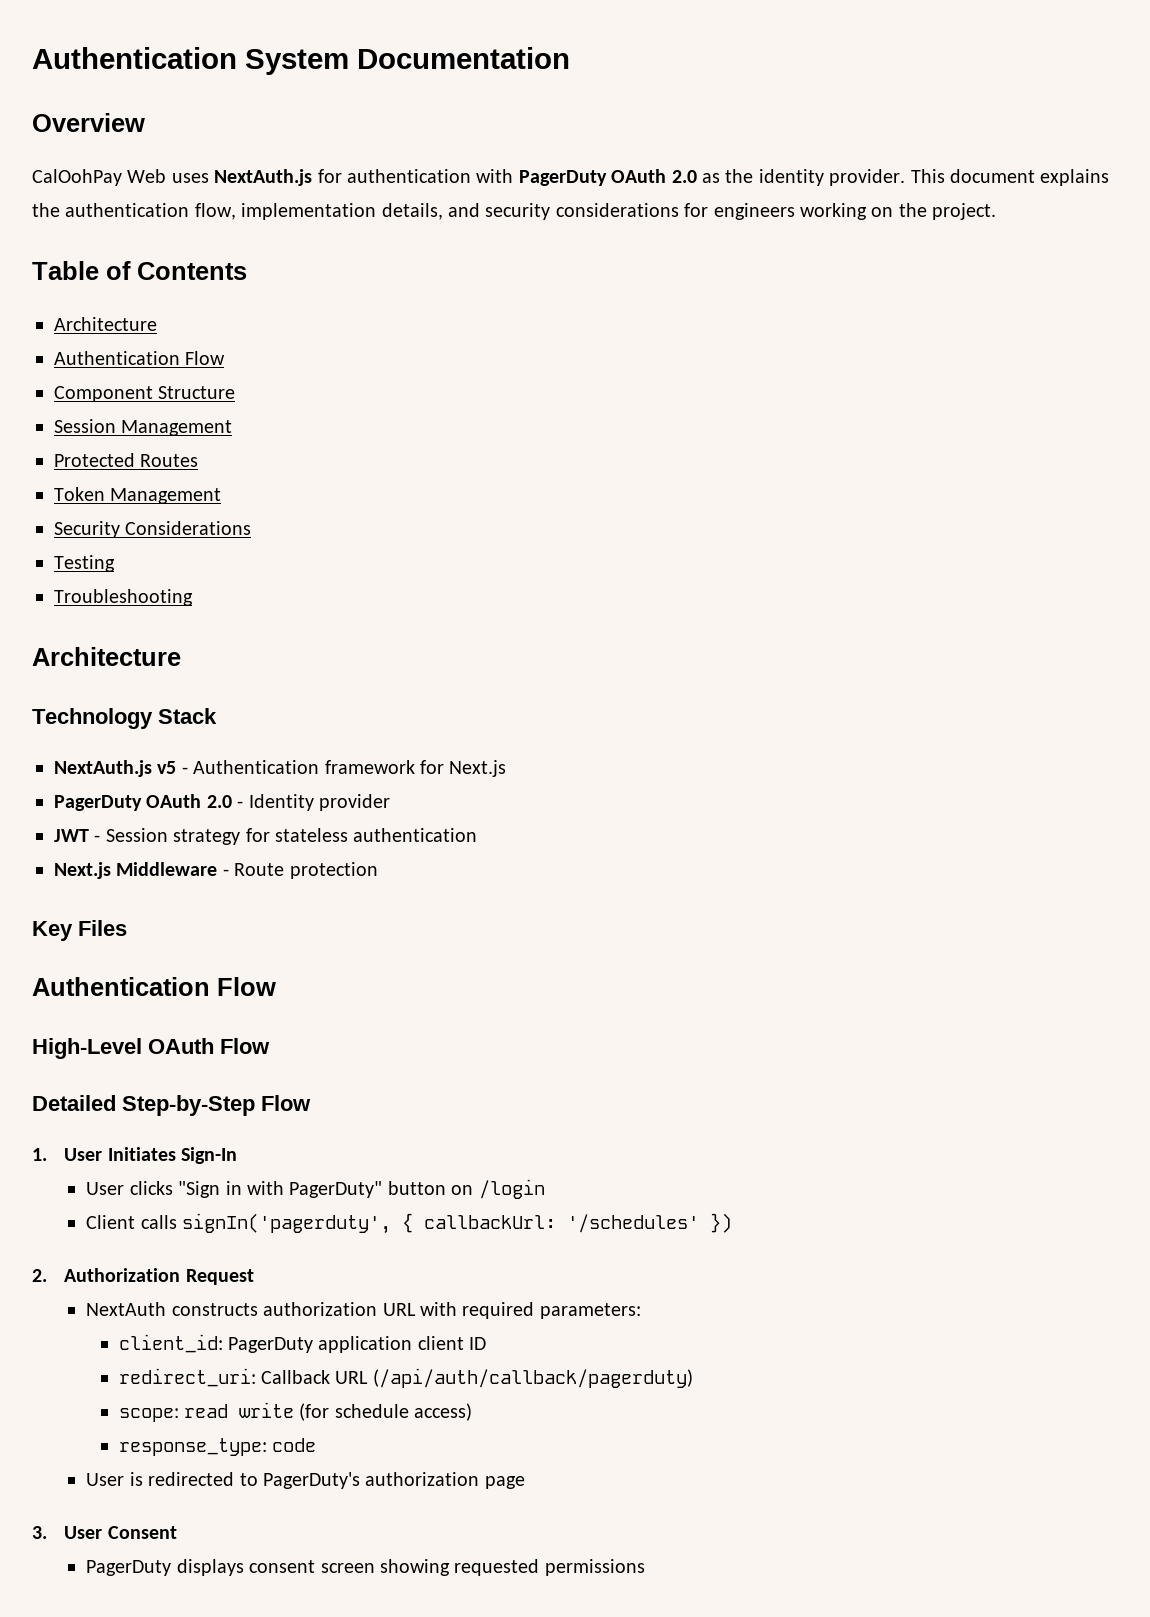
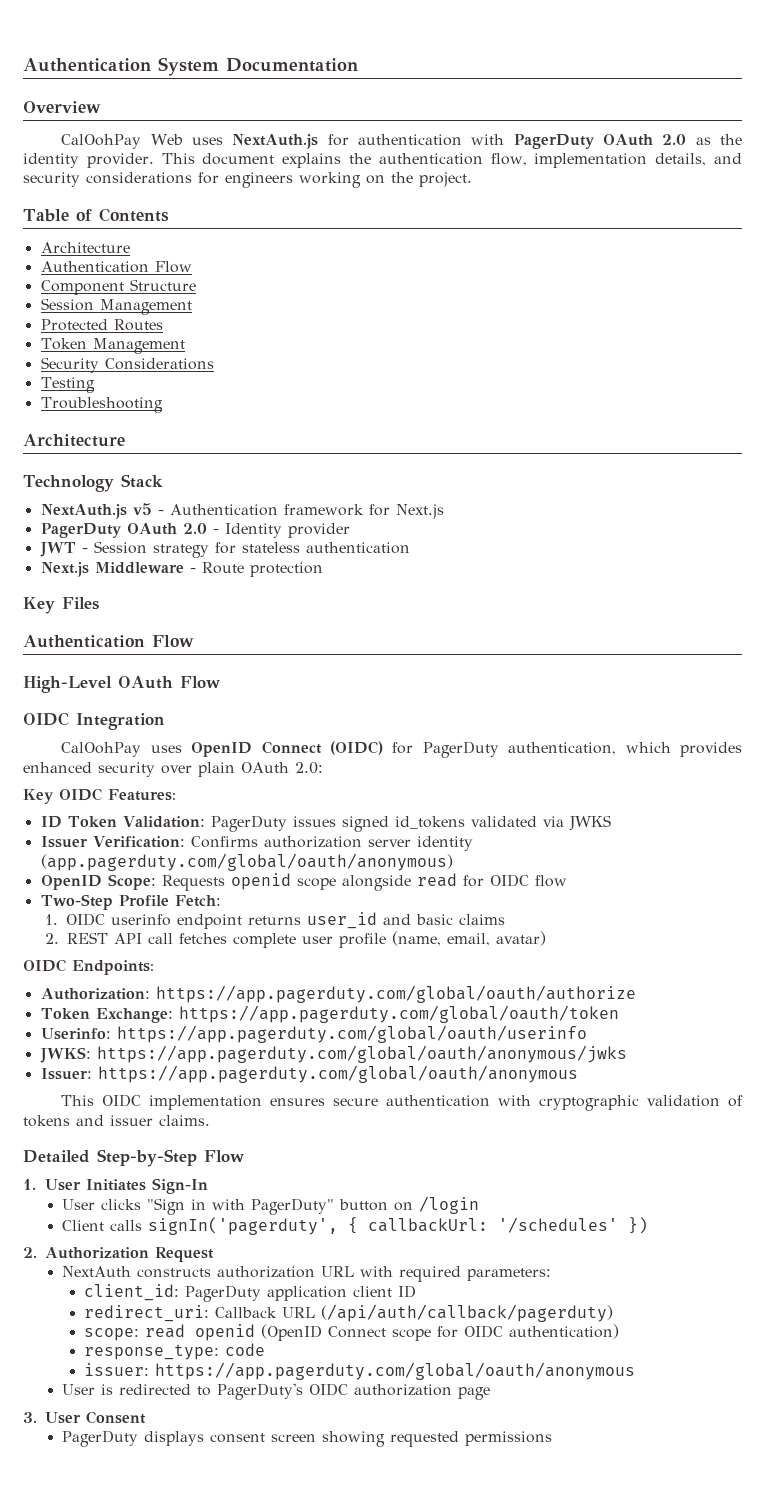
+ OIDC Integration
+ CalOohPay uses OpenID Connect (OIDC) for PagerDuty authentication, which provides enhanced security over plain OAuth 2.0:
+ Key OIDC Features:
+ ID Token Validation: PagerDuty issues signed id_tokens validated via JWKS
+ Issuer Verification: Confirms authorization server identity (app.pagerduty.com/global/oauth/anonymous)
+ OpenID Scope: Requests openid scope alongside read for OIDC flow
+ Two-Step Profile Fetch:
+ 1. OIDC userinfo endpoint returns user_id and basic claims
+ 2. REST API call fetches complete user profile (name, email, avatar)
+ OIDC Endpoints:
+ Authorization: https://app.pagerduty.com/global/oauth/authorize
+ Token Exchange: https://app.pagerduty.com/global/oauth/token
+ Userinfo: https://app.pagerduty.com/global/oauth/userinfo
+ JWKS: https://app.pagerduty.com/global/oauth/anonymous/jwks
+ Issuer: https://app.pagerduty.com/global/oauth/anonymous
+ This OIDC implementation ensures secure authentication with cryptographic validation of tokens and issuer claims.
- scope: read write (for schedule access)
+ scope: read openid (OpenID Connect scope for OIDC authentication)
+ issuer: https://app.pagerduty.com/global/oauth/anonymous
- User is redirected to PagerDuty's authorization page
+ User is redirected to PagerDuty's OIDC authorization page

